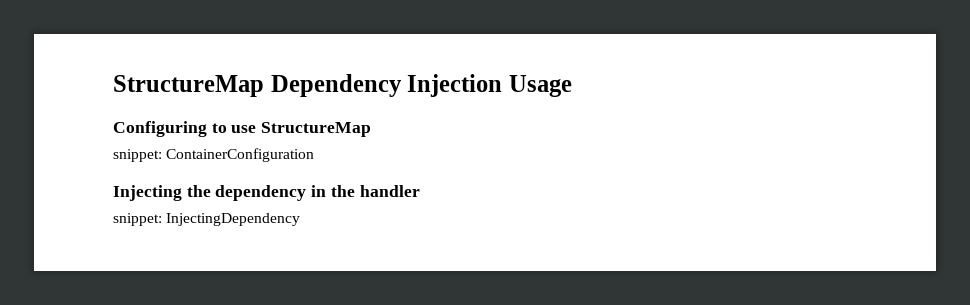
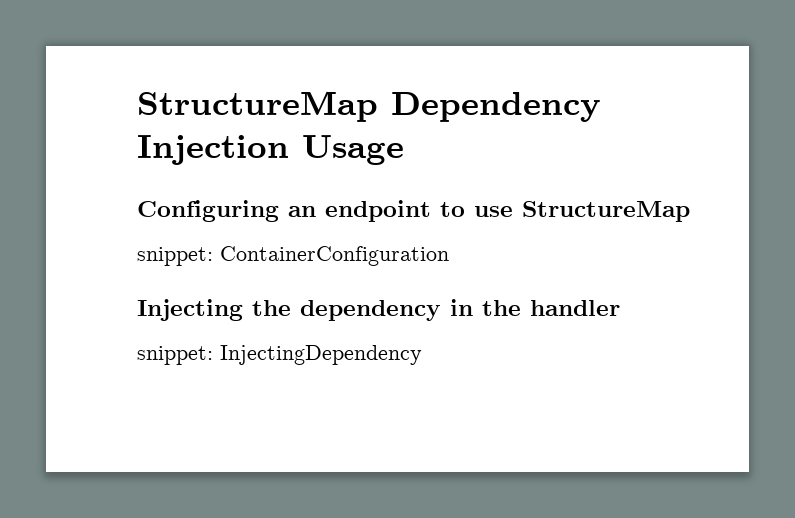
- Configuring to use StructureMap
+ Configuring an endpoint to use StructureMap

